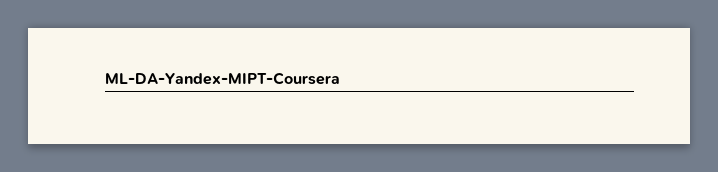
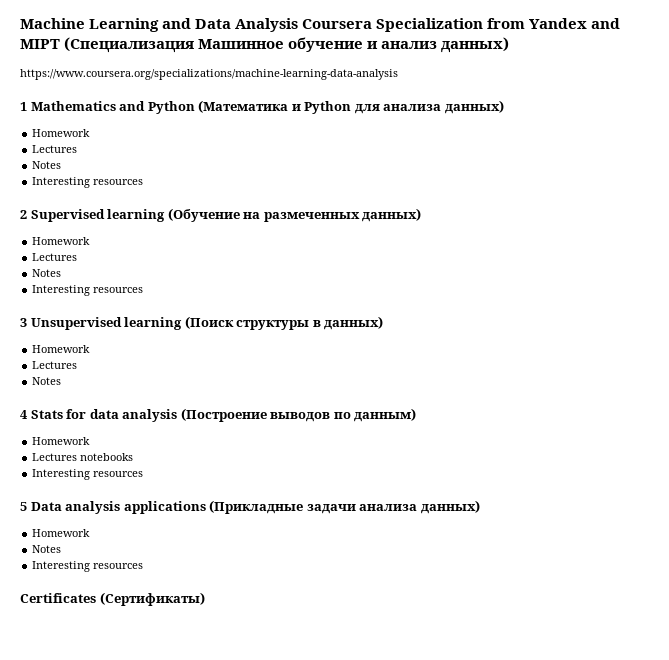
- ML-DA-Yandex-MIPT-Coursera
+ Machine Learning and Data Analysis Coursera Specialization from Yandex and MIPT (Специализация Машинное обучение и анализ данных)
+ https://www.coursera.org/specializations/machine-learning-data-analysis
+ 1 Mathematics and Python (Математика и Python для анализа данных)
+ Homework
+ Lectures
+ Notes
+ Interesting resources
+ 2 Supervised learning (Обучение на размеченных данных)
+ Homework
+ Lectures
+ Notes
+ Interesting resources
+ 3 Unsupervised learning (Поиск структуры в данных)
+ Homework
+ Lectures
+ Notes
+ 4 Stats for data analysis (Построение выводов по данным)
+ Homework
+ Lectures notebooks
+ Interesting resources
+ 5 Data analysis applications (Прикладные задачи анализа данных)
+ Homework
+ Notes
+ Interesting resources
+ Certificates (Сертификаты)

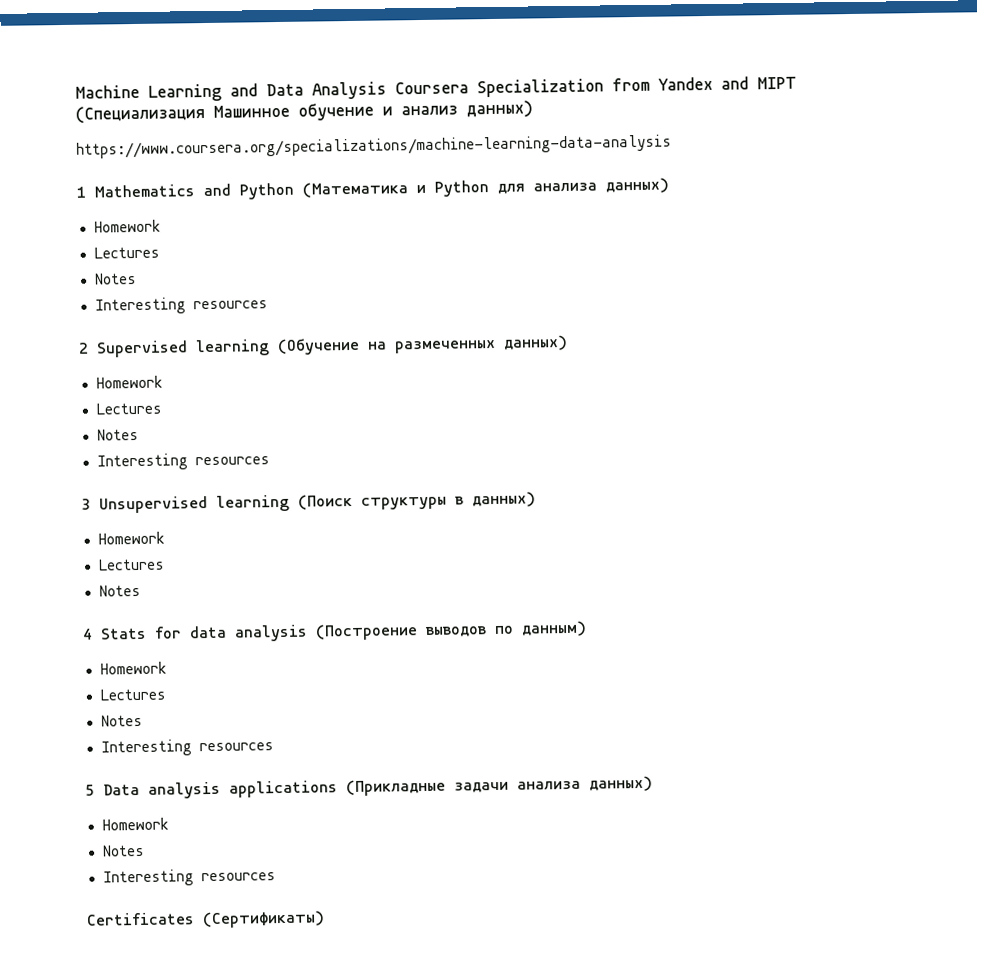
  4 Stats for data analysis (Построение выводов по данным)
  Homework
- Lectures notebooks
+ Lectures
+ Notes

